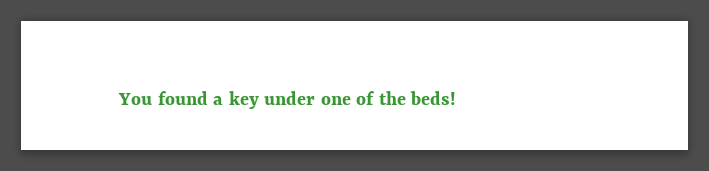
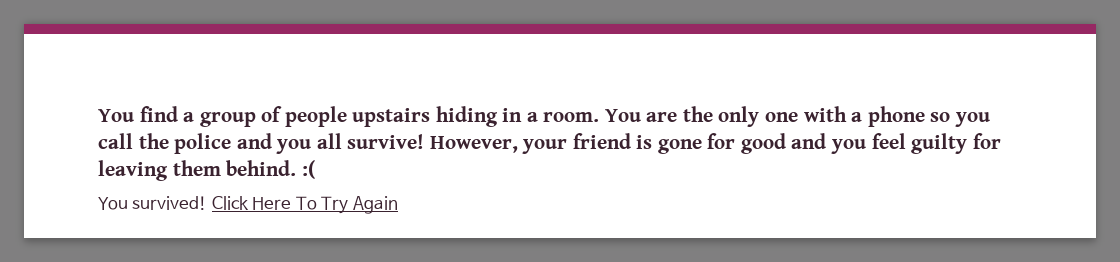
- You found a key under one of the beds!
+ You find a group of people upstairs hiding in a room. You are the only one with a phone so you call the police and you all survive! However, your friend is gone for good and you feel guilty for leaving them behind. :(
+ You survived! Click Here To Try Again

